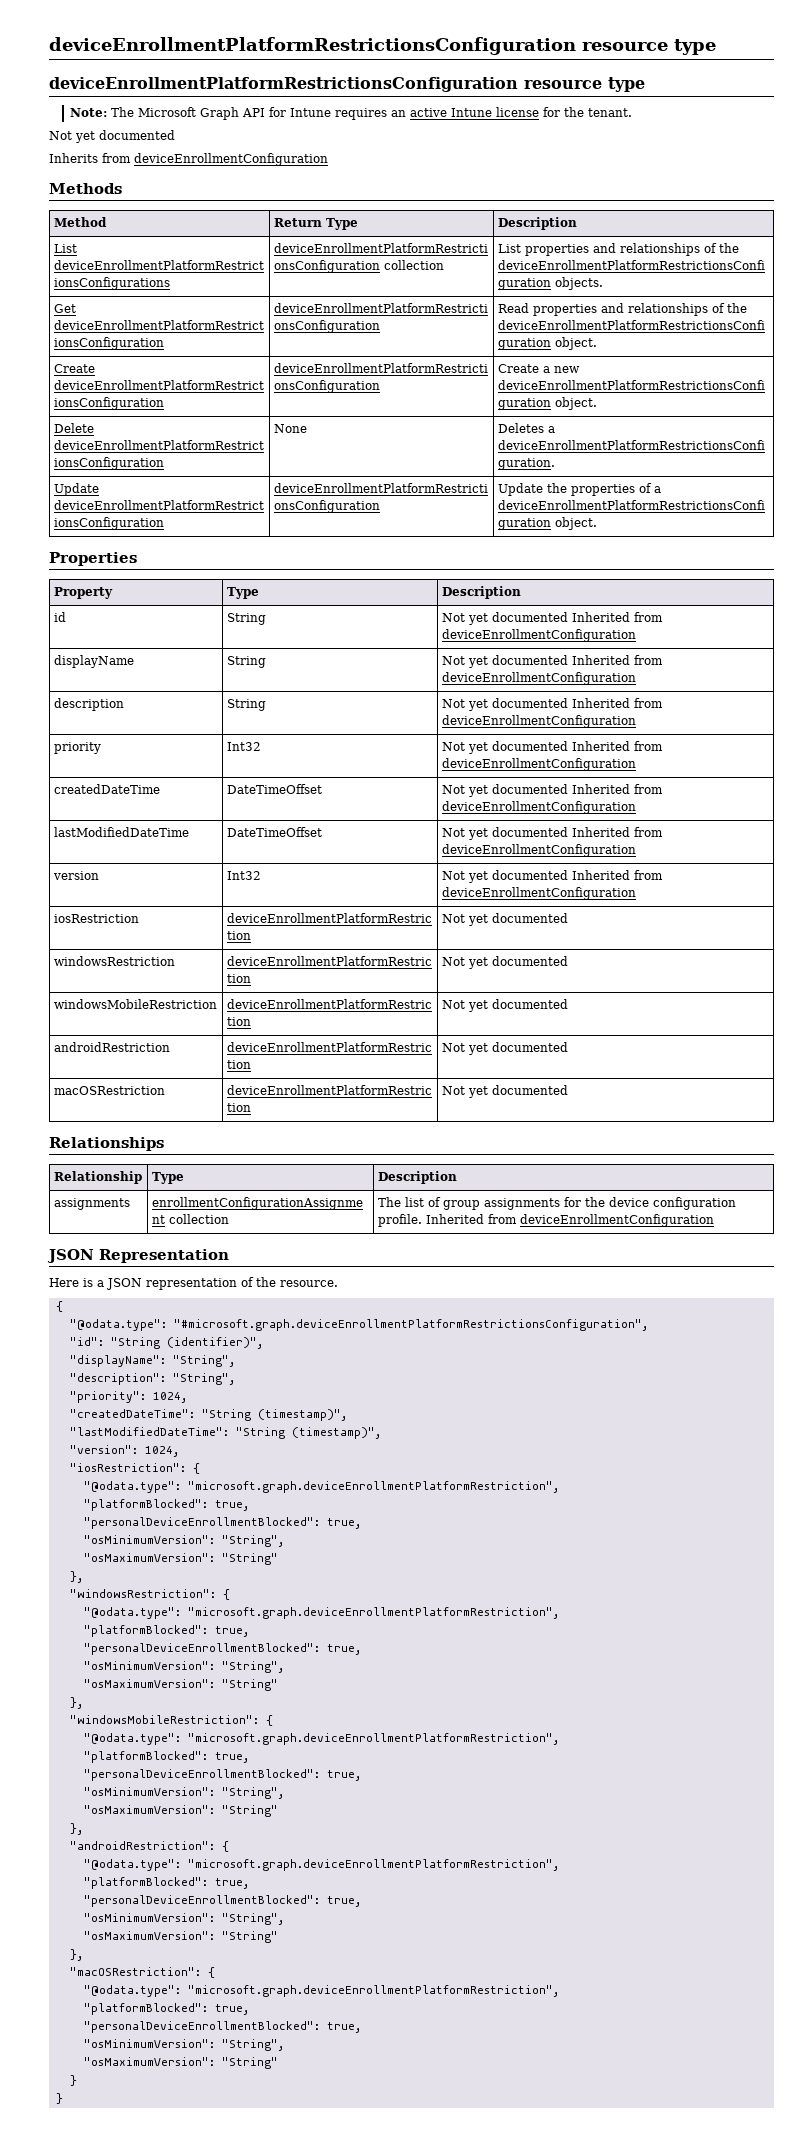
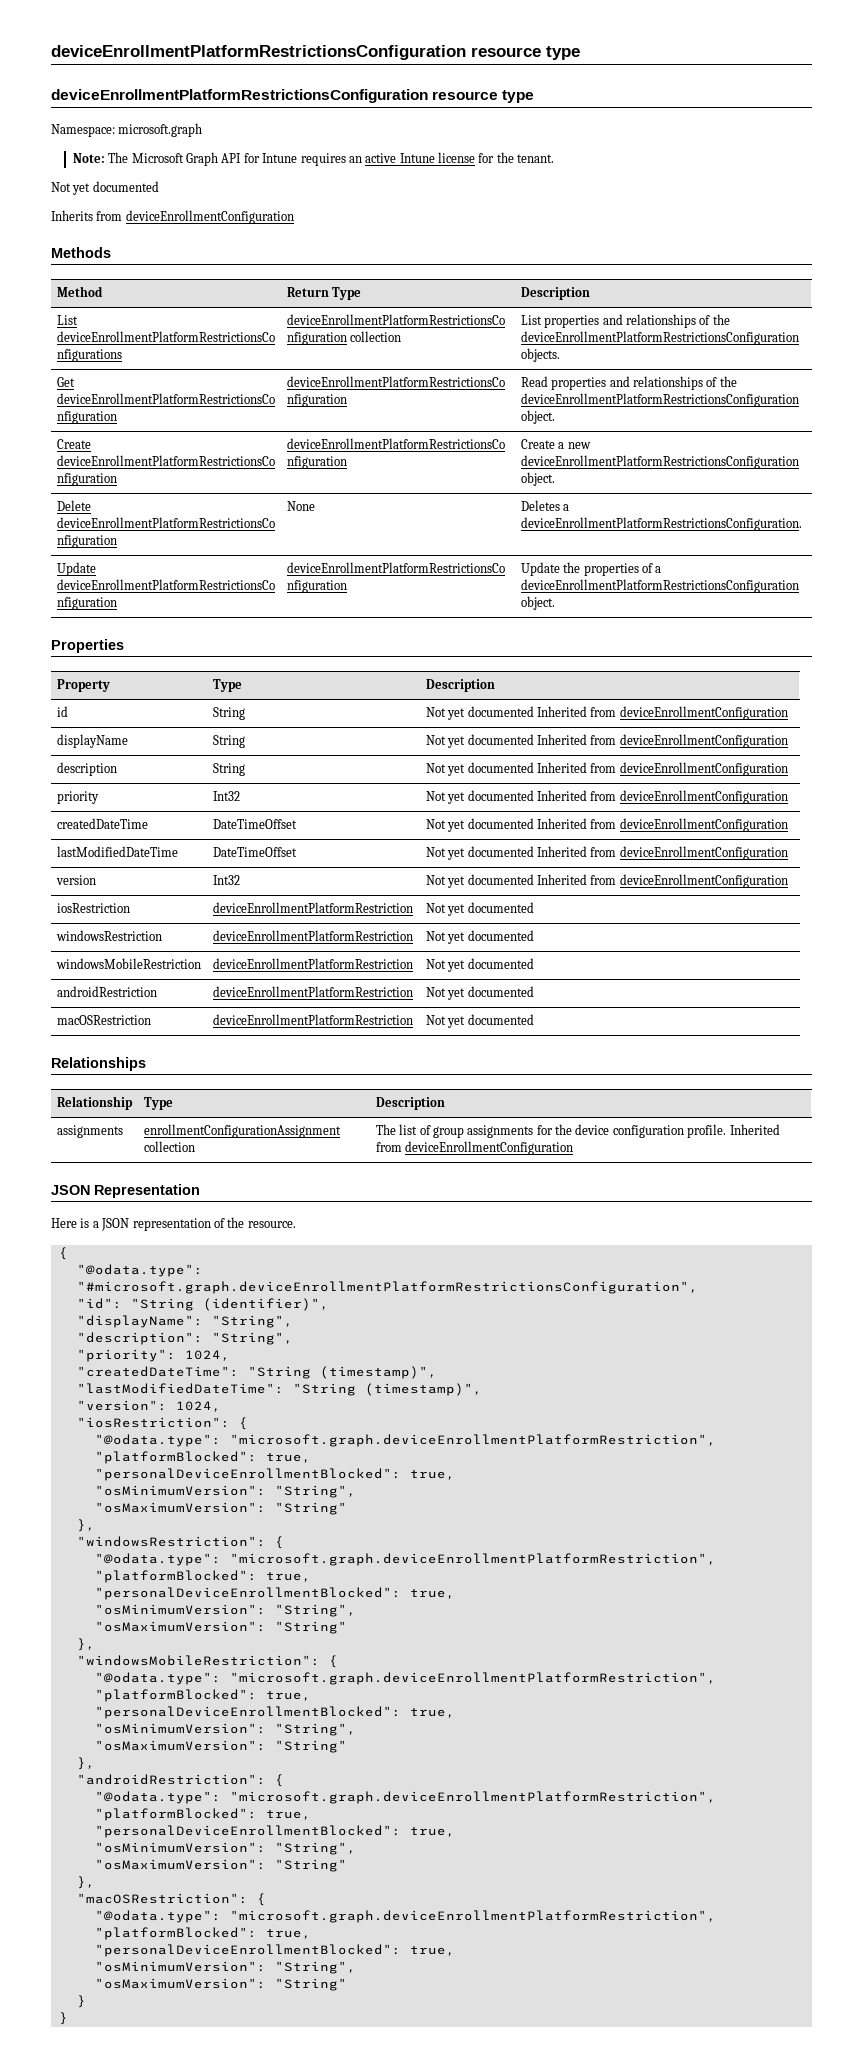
+ Namespace: microsoft.graph

